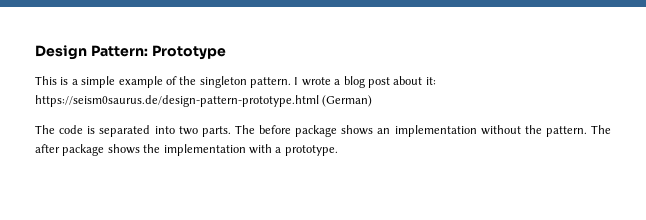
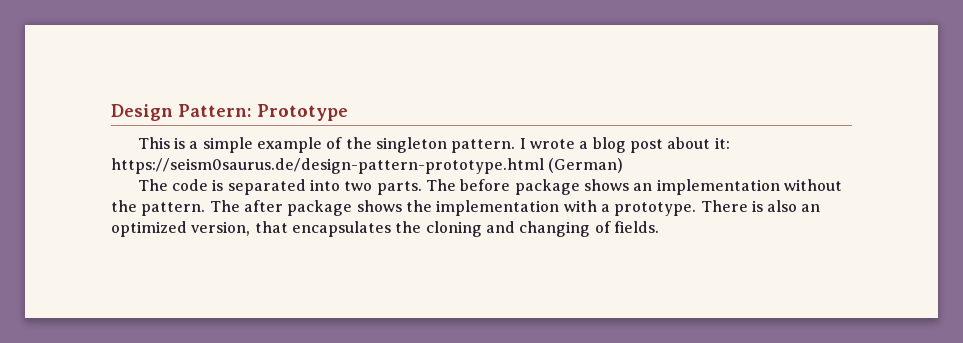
+ There is also an optimized version, that encapsulates the cloning and changing of fields.

